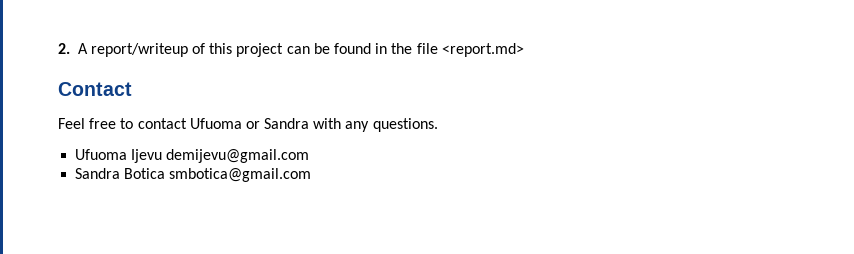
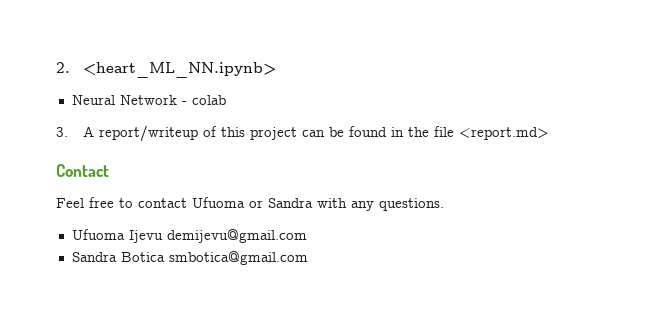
- 2. A report/writeup of this project can be found in the file <report.md>
+ 2. <heart_ML_NN.ipynb>
+ Neural Network - colab
+ 3. A report/writeup of this project can be found in the file <report.md>

